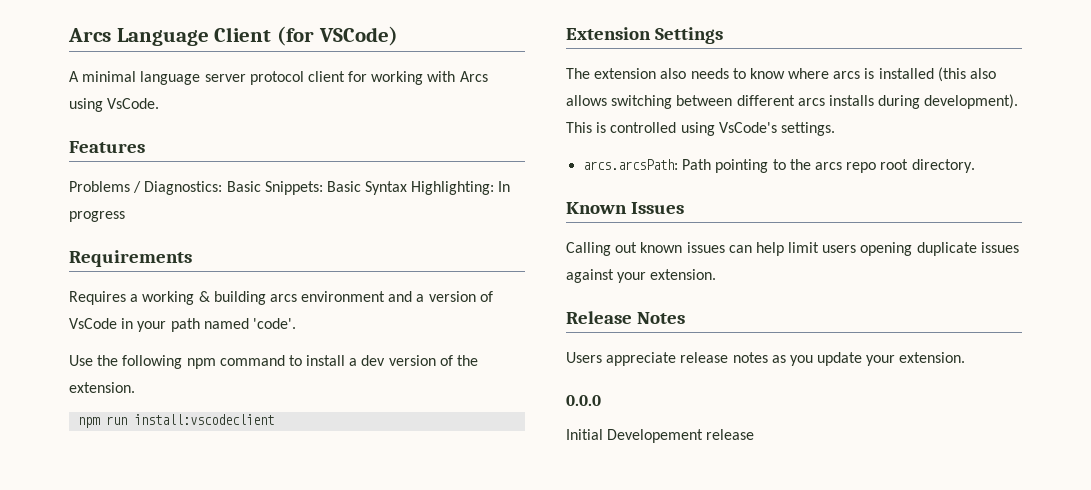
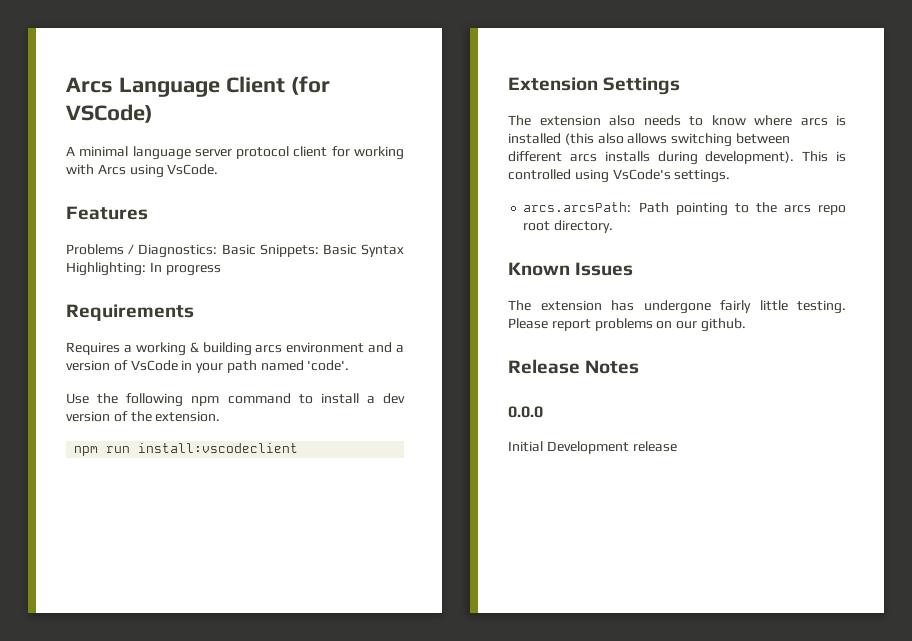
- Calling out known issues can help limit users opening duplicate issues against your extension.
+ The extension has undergone fairly little testing. Please report problems on our github.
  Release Notes
- Users appreciate release notes as you update your extension.
- Initial Developement release
+ Initial Development release

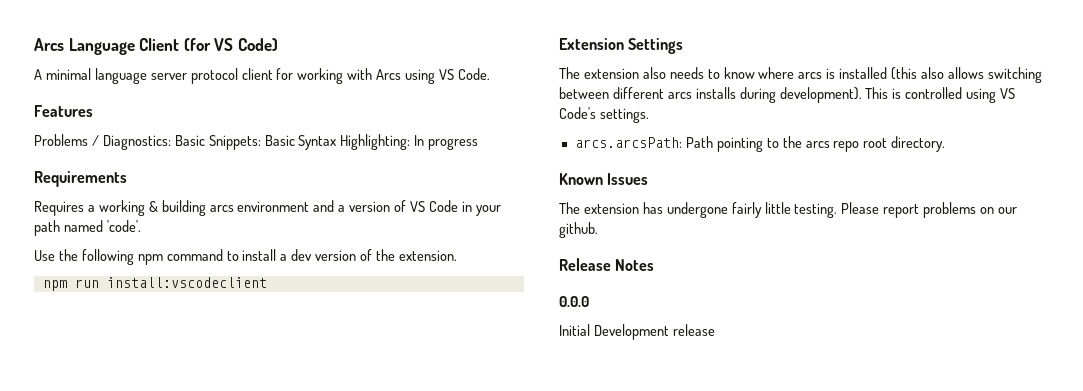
- Arcs Language Client (for VSCode)
+ Arcs Language Client (for VS Code)
- A minimal language server protocol client for working with Arcs using VsCode.
+ A minimal language server protocol client for working with Arcs using VS Code.
- Requires a working & building arcs environment and a version of VsCode in your path named 'code'.
+ Requires a working & building arcs environment and a version of VS Code in your path named 'code'.
- This is controlled using VsCode's settings.
+ This is controlled using VS Code's settings.

